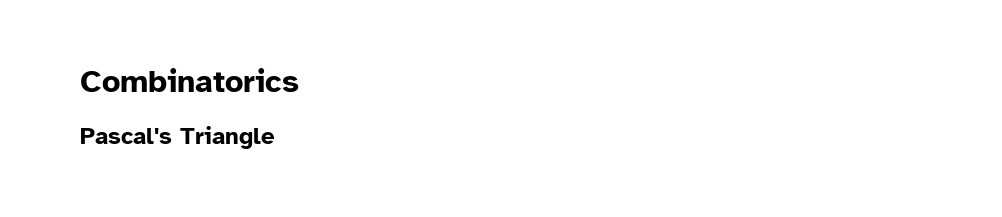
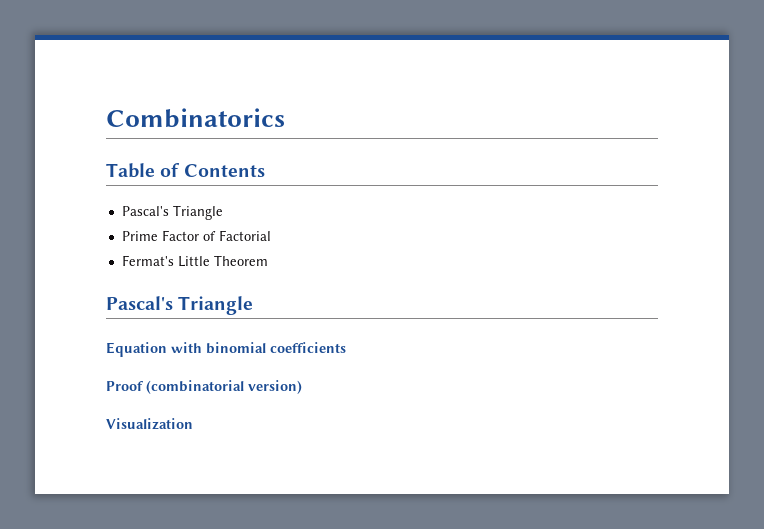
+ Table of Contents
  Pascal's Triangle
+ Prime Factor of Factorial
+ Fermat's Little Theorem
+ Pascal's Triangle
+ Equation with binomial coefficients
+ Proof (combinatorial version)
+ Visualization

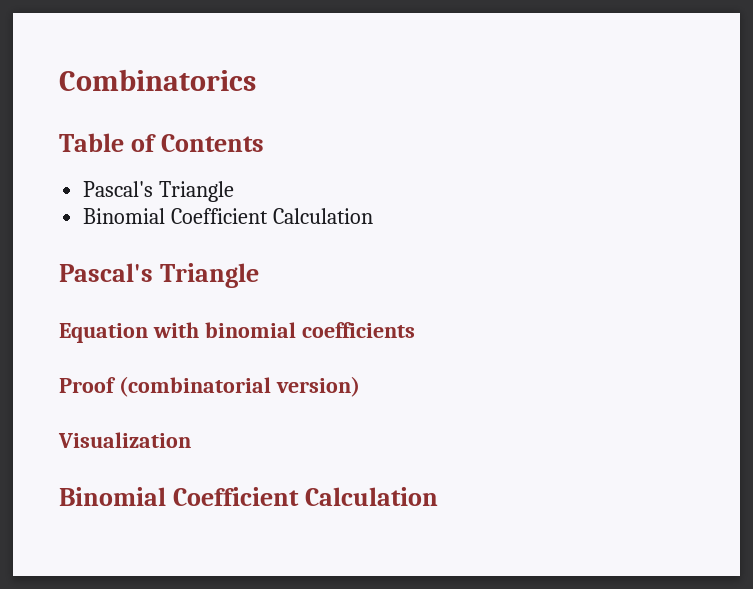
  Table of Contents
  Pascal's Triangle
- Prime Factor of Factorial
- Fermat's Little Theorem
+ Binomial Coefficient Calculation
  Visualization
+ Binomial Coefficient Calculation

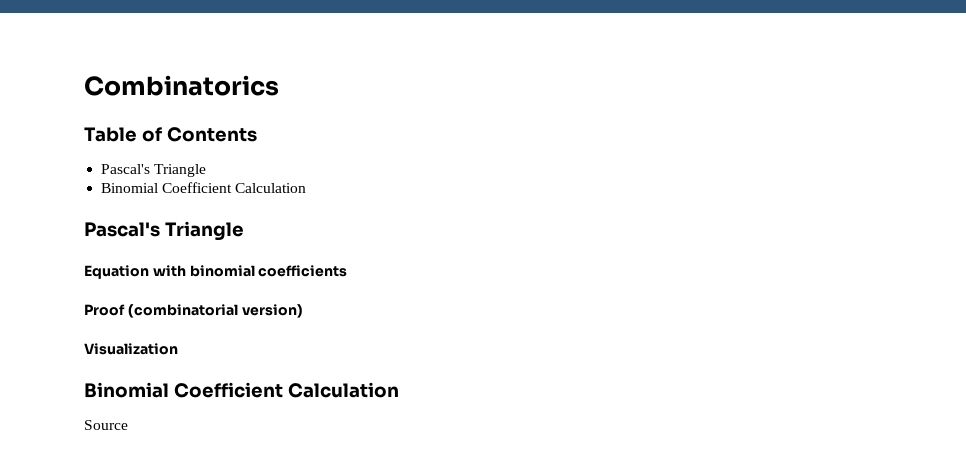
+ Source

